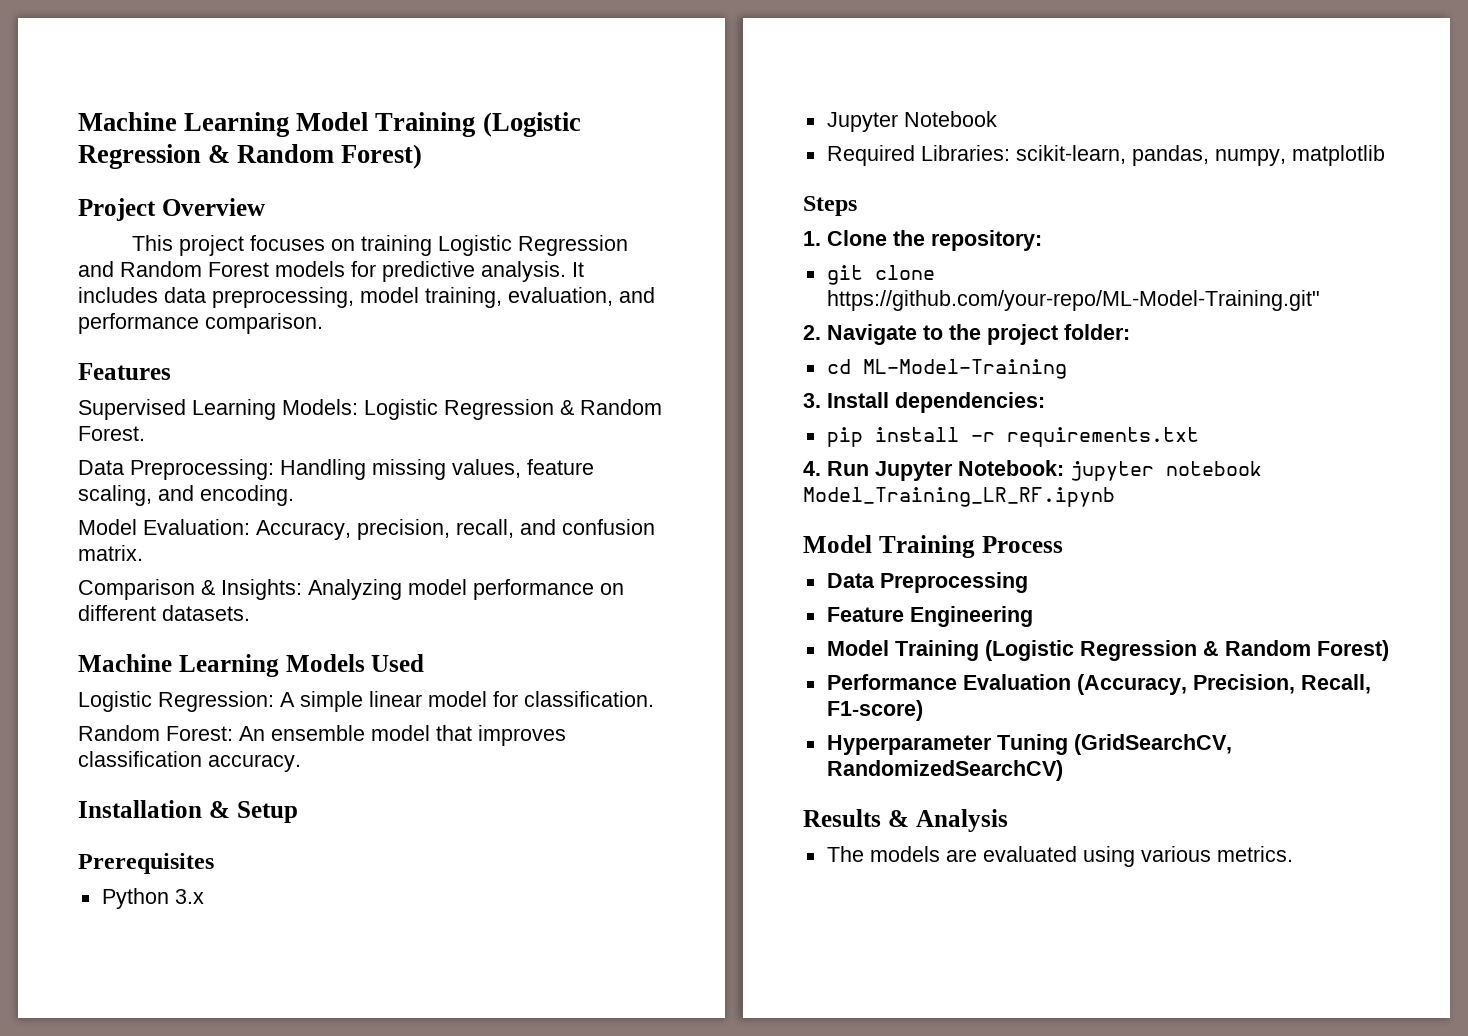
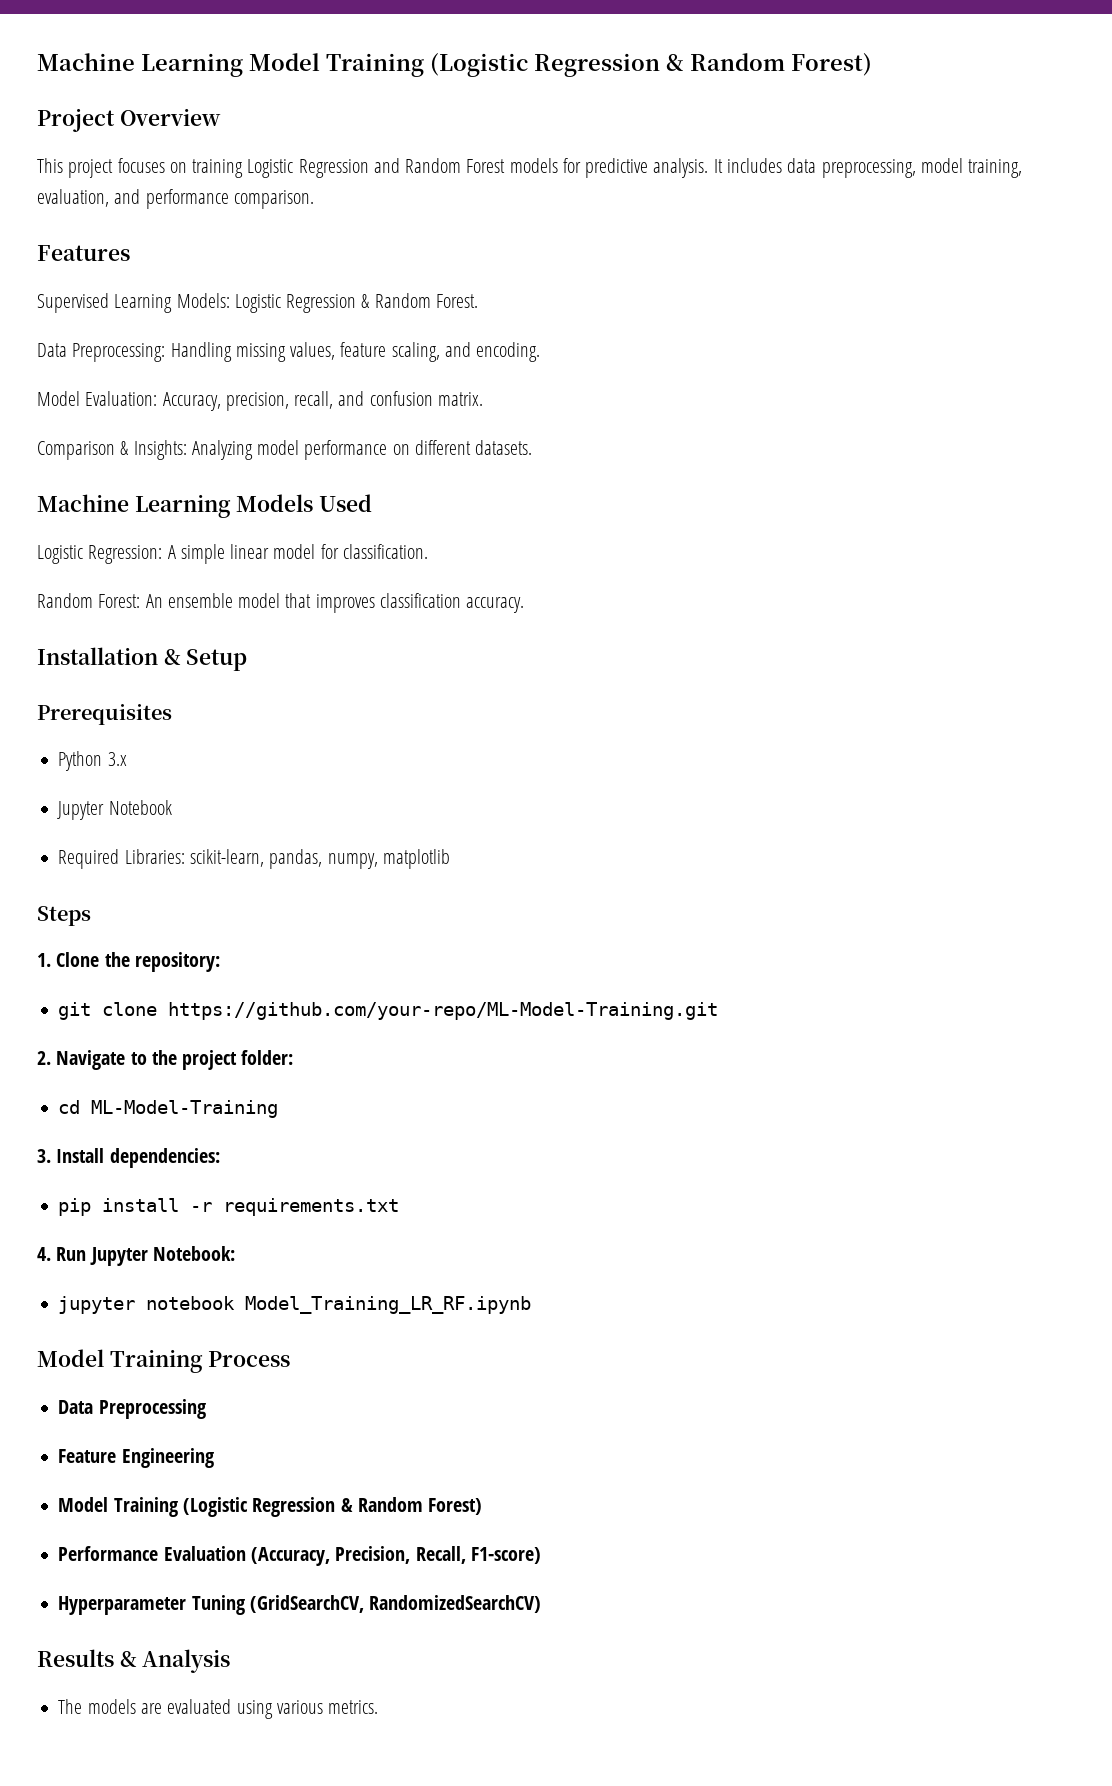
- git clone https://github.com/your-repo/ML-Model-Training.git"
+ git clone https://github.com/your-repo/ML-Model-Training.git
- 4. Run Jupyter Notebook: jupyter notebook Model_Training_LR_RF.ipynb
+ 4. Run Jupyter Notebook:
+ jupyter notebook Model_Training_LR_RF.ipynb

